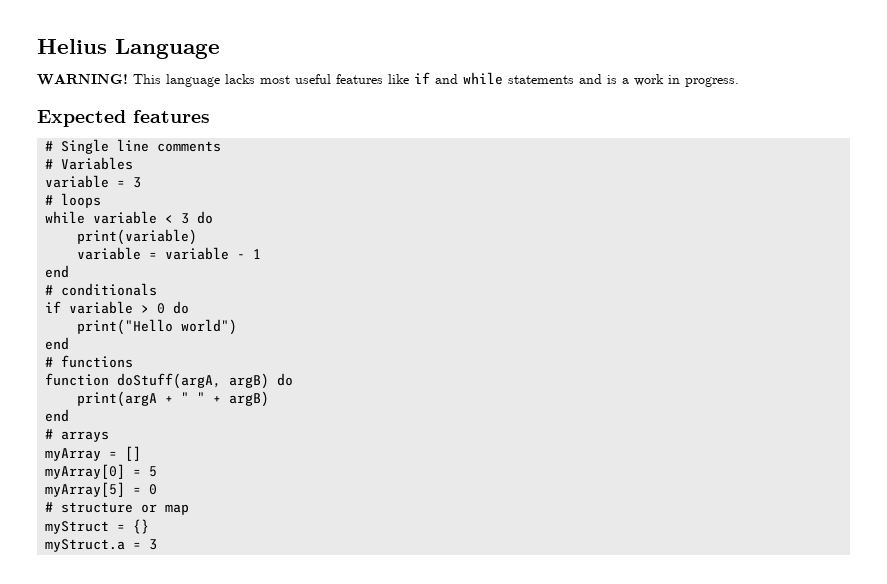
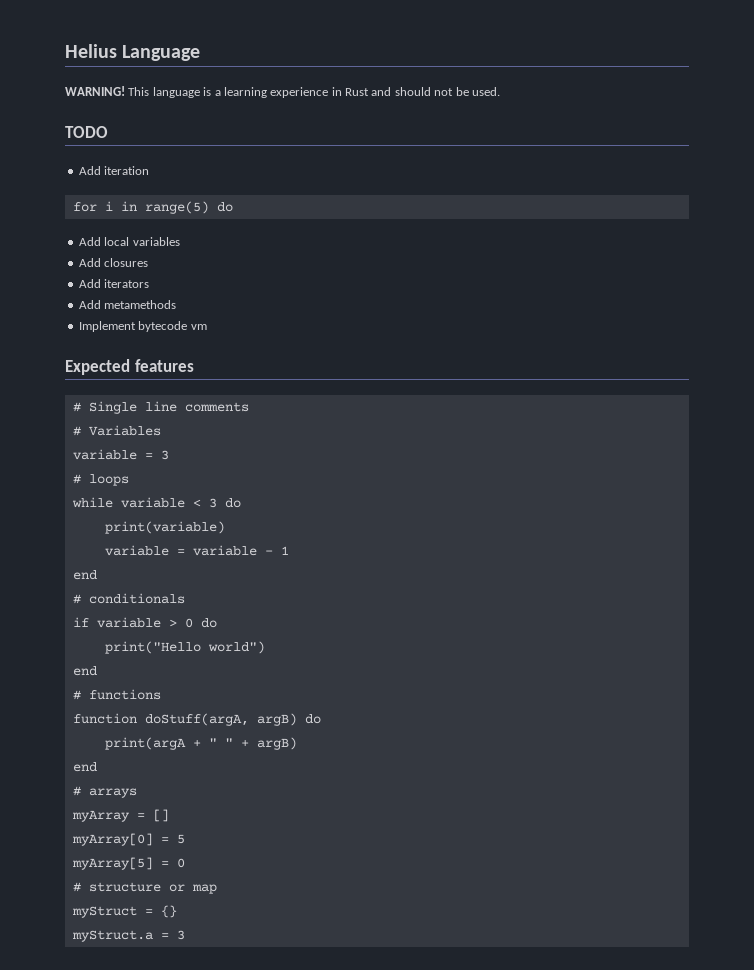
- This language lacks most useful features like if and while statements and is a work in progress.
+ This language is a learning experience in Rust and should not be used.
+ TODO
+ Add iteration
+ for i in range(5) do
+ Add local variables
+ Add closures
+ Add iterators
+ Add metamethods
+ Implement bytecode vm

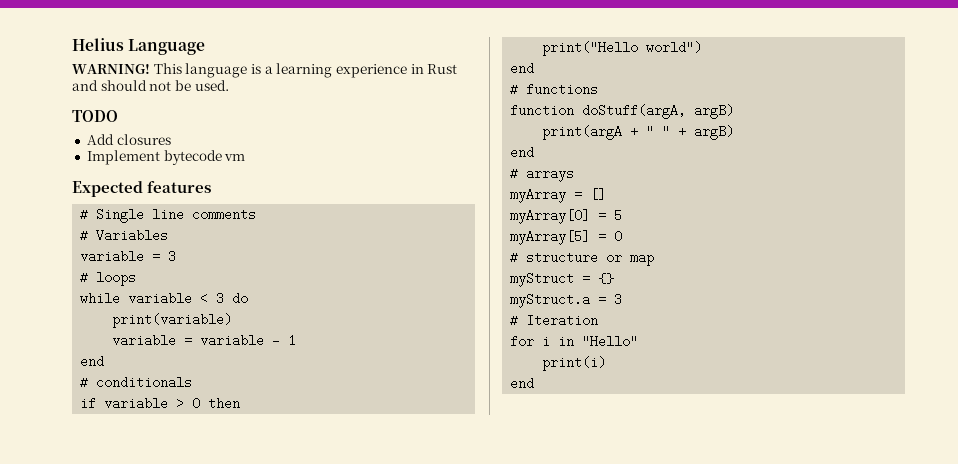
- Add iteration
- for i in range(5) do
- Add local variables
  Add closures
- Add iterators
- Add metamethods
- if variable > 0 do
+ if variable > 0 then
- function doStuff(argA, argB) do
+ function doStuff(argA, argB)
+ # Iteration
+ for i in "Hello"
+ print(i)
+ end

